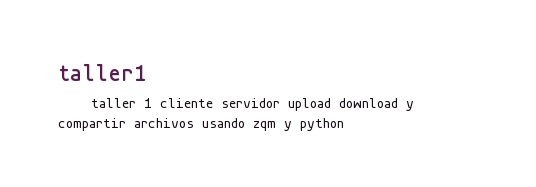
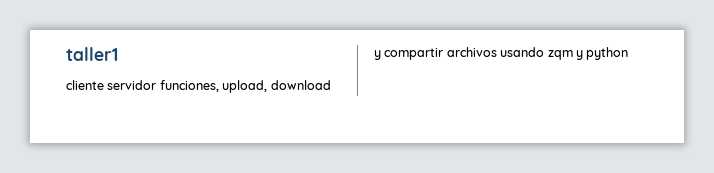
- taller 1 cliente servidor upload download y compartir archivos usando zqm y python
+ cliente servidor funciones, upload, download y compartir archivos usando zqm y python

